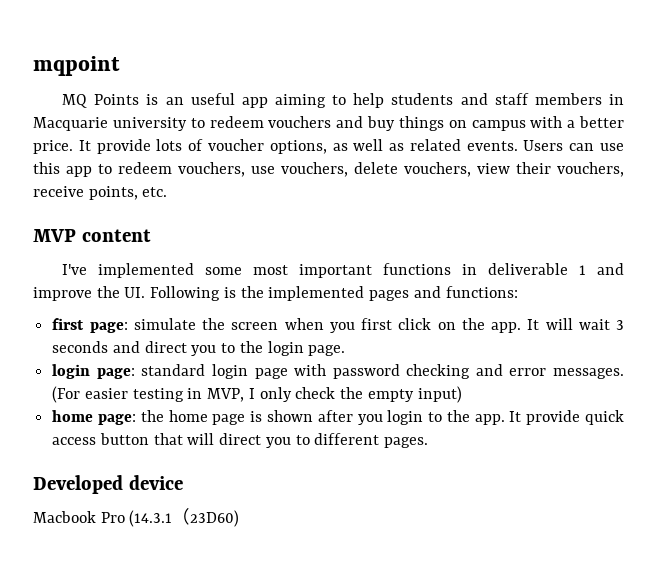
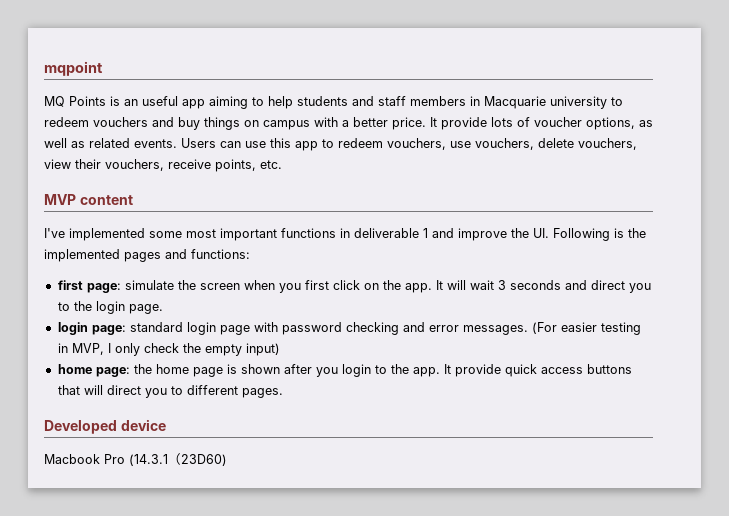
- It provide quick access button that will direct you to different pages.
+ It provide quick access buttons that will direct you to different pages.

